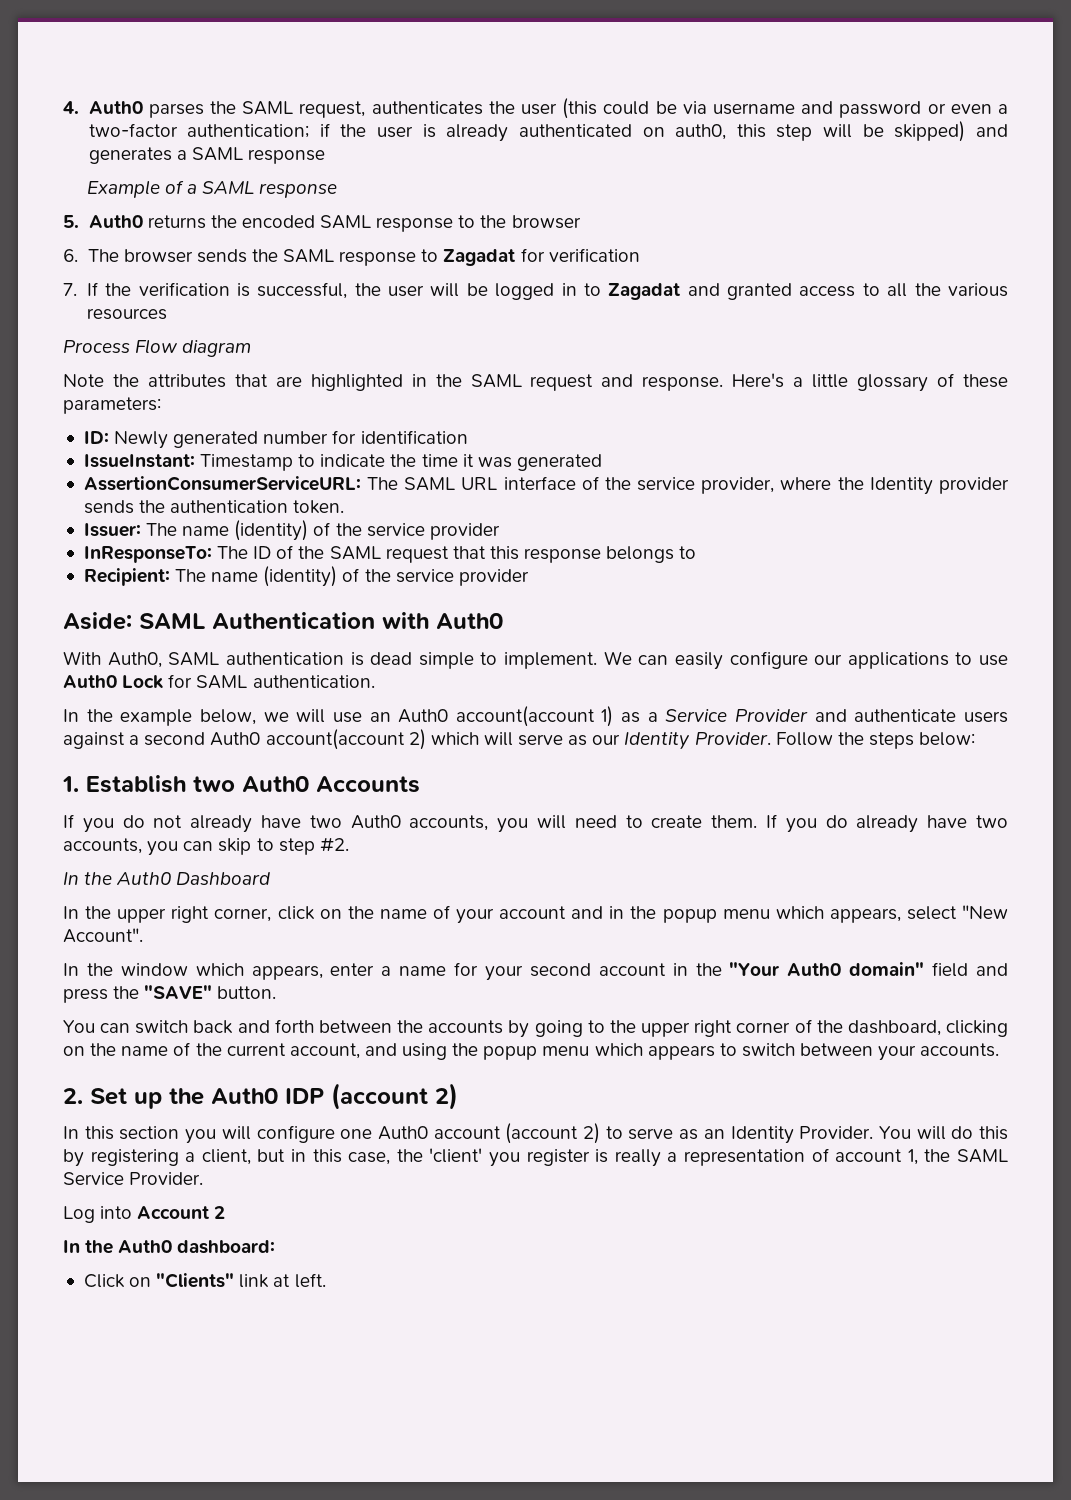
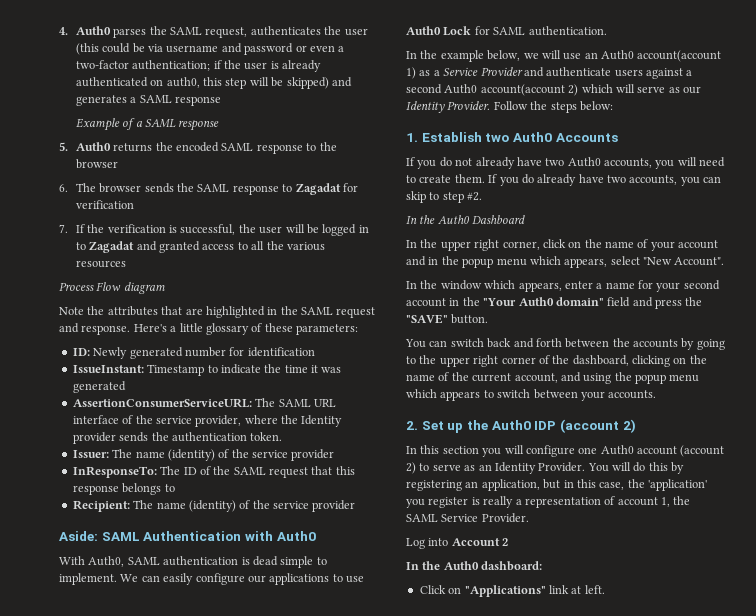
- You will do this by registering a client, but in this case, the 'client' you register is really a representation of account 1, the SAML Service Provider.
+ You will do this by registering an application, but in this case, the 'application' you register is really a representation of account 1, the SAML Service Provider.
- Click on "Clients" link at left.
+ Click on "Applications" link at left.

